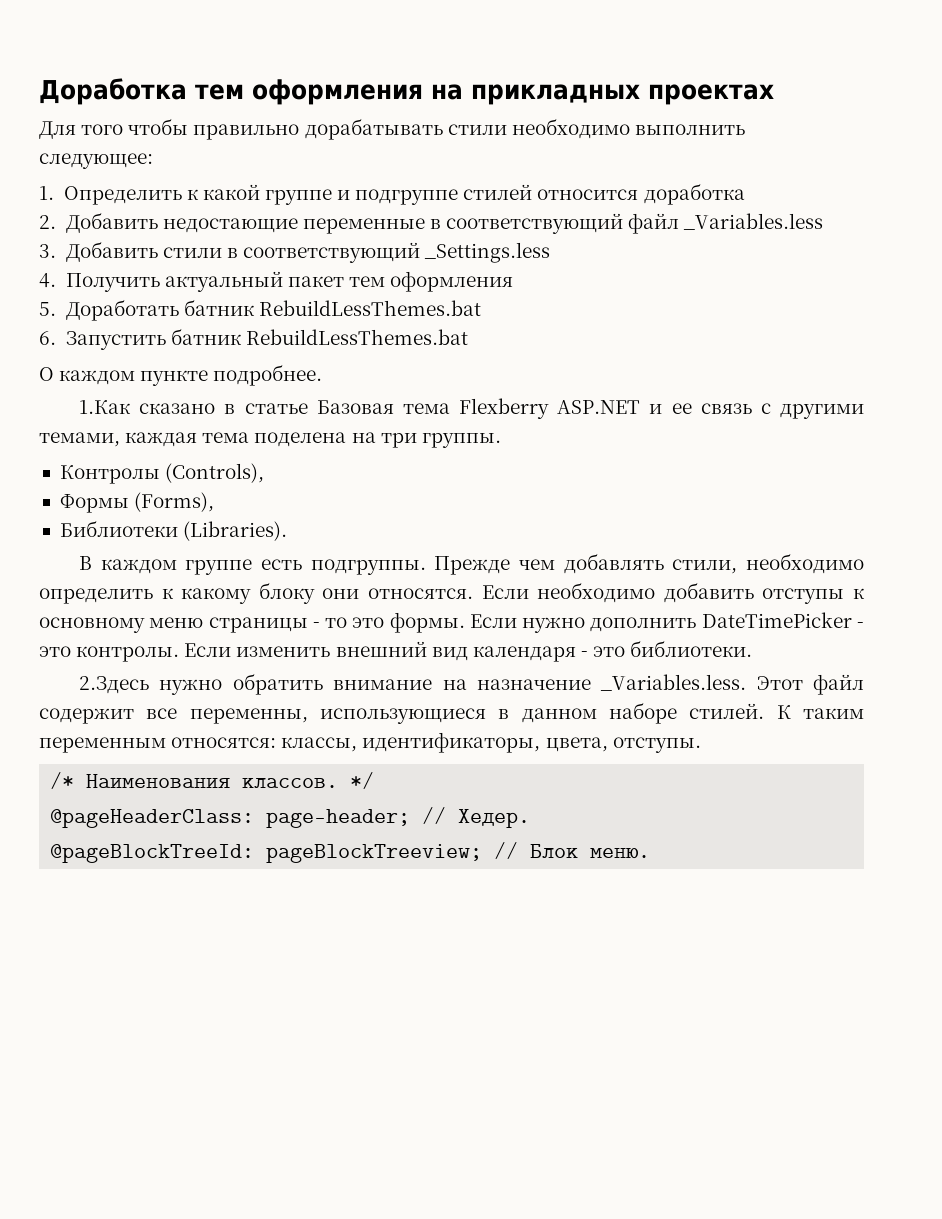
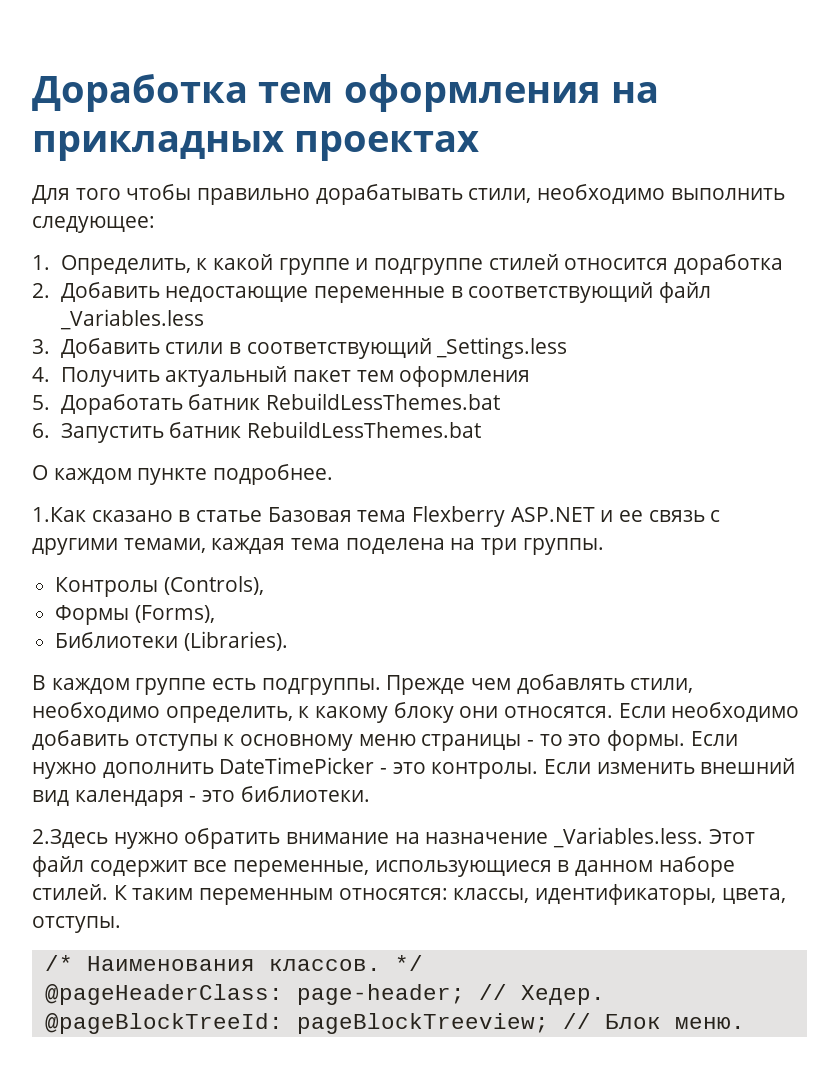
- Для того чтобы правильно дорабатывать стили необходимо выполнить следующее:
+ Для того чтобы правильно дорабатывать стили, необходимо выполнить следующее:
- 1. Определить к какой группе и подгруппе стилей относится доработка
+ 1. Определить, к какой группе и подгруппе стилей относится доработка
- Прежде чем добавлять стили, необходимо определить к какому блоку они относятся.
+ Прежде чем добавлять стили, необходимо определить, к какому блоку они относятся.
- 2.Здесь нужно обратить внимание на назначение _Variables.less. Этот файл содержит все переменны, использующиеся в данном наборе стилей.
+ 2.Здесь нужно обратить внимание на назначение _Variables.less. Этот файл содержит все переменные, использующиеся в данном наборе стилей.

